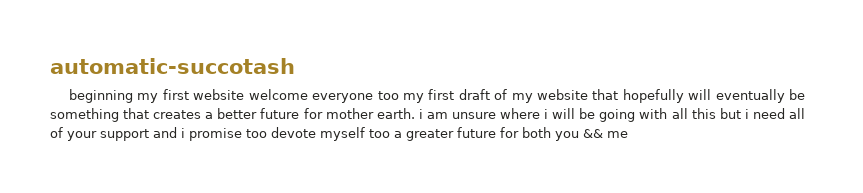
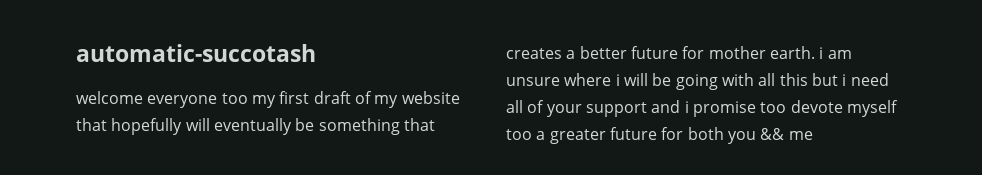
- beginning my first website welcome everyone too my first draft of my website that hopefully will eventually be something that creates a better future for mother earth. i am unsure where i will be going with all this but i need all of your support and i promise too devote myself too a greater future for both you && me
+ welcome everyone too my first draft of my website that hopefully will eventually be something that creates a better future for mother earth. i am unsure where i will be going with all this but i need all of your support and i promise too devote myself too a greater future for both you && me

